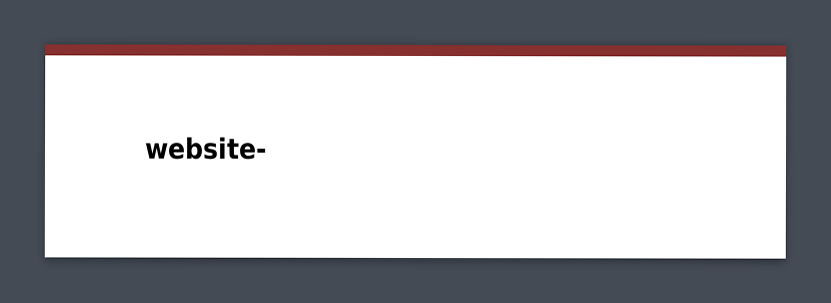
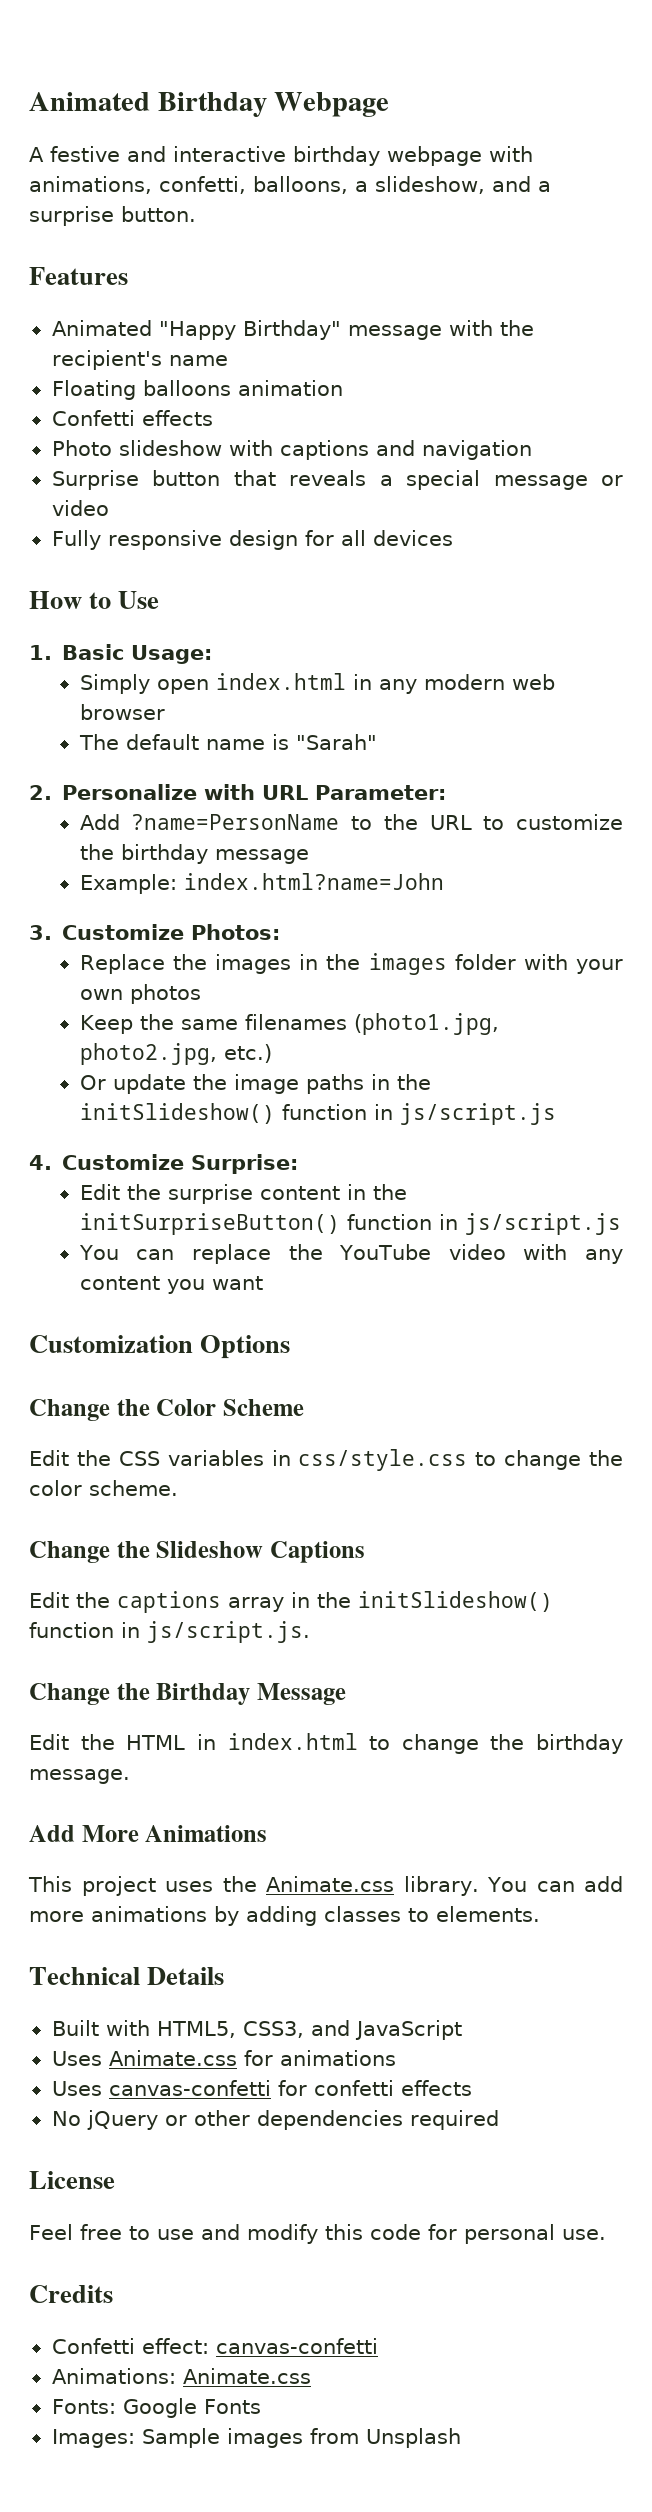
- website-
+ Animated Birthday Webpage
+ A festive and interactive birthday webpage with animations, confetti, balloons, a slideshow, and a surprise button.
+ Features
+ Animated "Happy Birthday" message with the recipient's name
+ Floating balloons animation
+ Confetti effects
+ Photo slideshow with captions and navigation
+ Surprise button that reveals a special message or video
+ Fully responsive design for all devices
+ How to Use
+ 1. Basic Usage:
+ Simply open index.html in any modern web browser
+ The default name is "Sarah"
+ 2. Personalize with URL Parameter:
+ Add ?name=PersonName to the URL to customize the birthday message
+ Example: index.html?name=John
+ 3. Customize Photos:
+ Replace the images in the images folder with your own photos
+ Keep the same filenames (photo1.jpg, photo2.jpg, etc.)
+ Or update the image paths in the initSlideshow() function in js/script.js
+ 4. Customize Surprise:
+ Edit the surprise content in the initSurpriseButton() function in js/script.js
+ You can replace the YouTube video with any content you want
+ Customization Options
+ Change the Color Scheme
+ Edit the CSS variables in css/style.css to change the color scheme.
+ Change the Slideshow Captions
+ Edit the captions array in the initSlideshow() function in js/script.js.
+ Change the Birthday Message
+ Edit the HTML in index.html to change the birthday message.
+ Add More Animations
+ This project uses the Animate.css library. You can add more animations by adding classes to elements.
+ Technical Details
+ Built with HTML5, CSS3, and JavaScript
+ Uses Animate.css for animations
+ Uses canvas-confetti for confetti effects
+ No jQuery or other dependencies required
+ License
+ Feel free to use and modify this code for personal use.
+ Credits
+ Confetti effect: canvas-confetti
+ Animations: Animate.css
+ Fonts: Google Fonts
+ Images: Sample images from Unsplash

